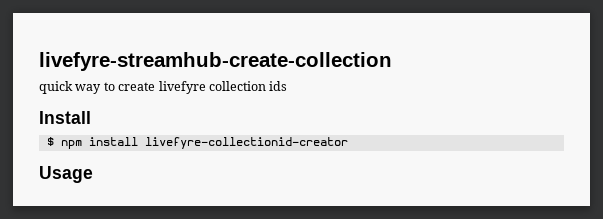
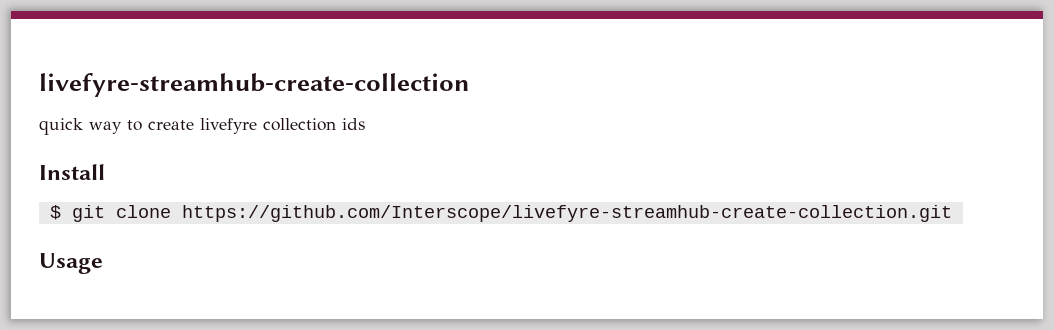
- $ npm install livefyre-collectionid-creator
+ $ git clone https://github.com/Interscope/livefyre-streamhub-create-collection.git

